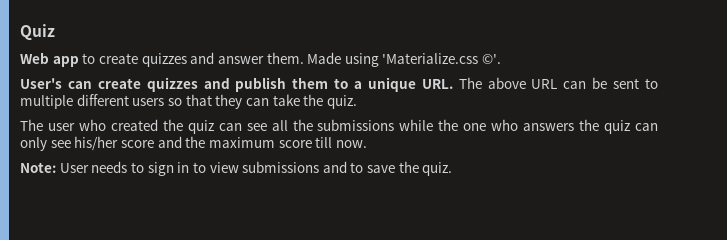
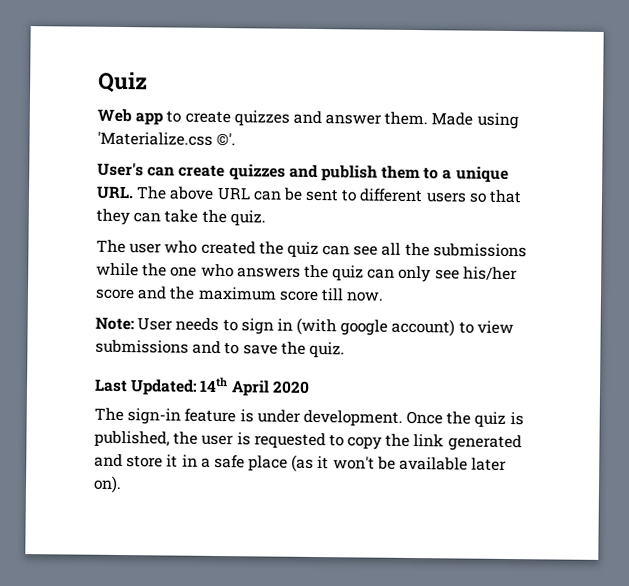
- User's can create quizzes and publish them to a unique URL. The above URL can be sent to multiple different users so that they can take the quiz.
+ User's can create quizzes and publish them to a unique URL. The above URL can be sent to different users so that they can take the quiz.
- Note: User needs to sign in to view submissions and to save the quiz.
+ Note: User needs to sign in (with google account) to view submissions and to save the quiz.
+ Last Updated: 14th April 2020
+ The sign-in feature is under development. Once the quiz is published, the user is requested to copy the link generated and store it in a safe place (as it won't be available later on).

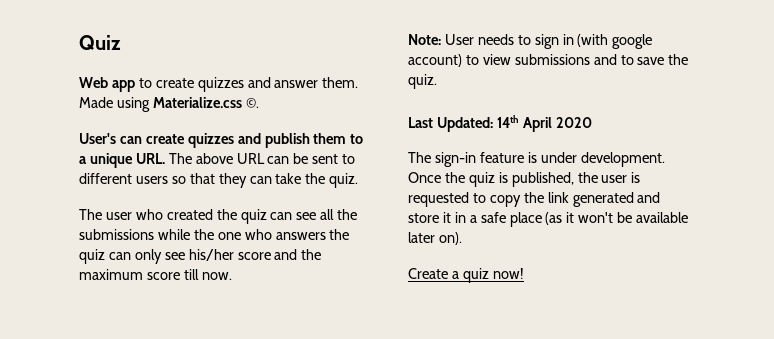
- Made using 'Materialize.css ©'.
+ Made using Materialize.css ©.
+ Create a quiz now!

